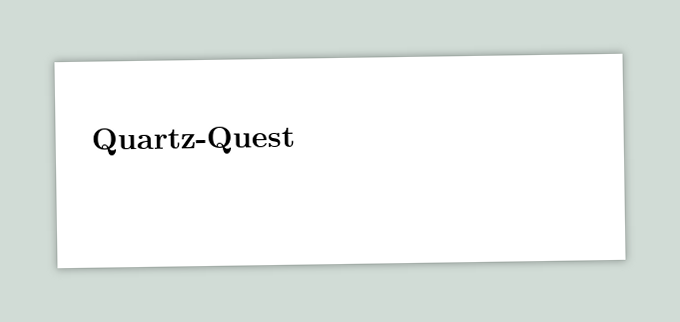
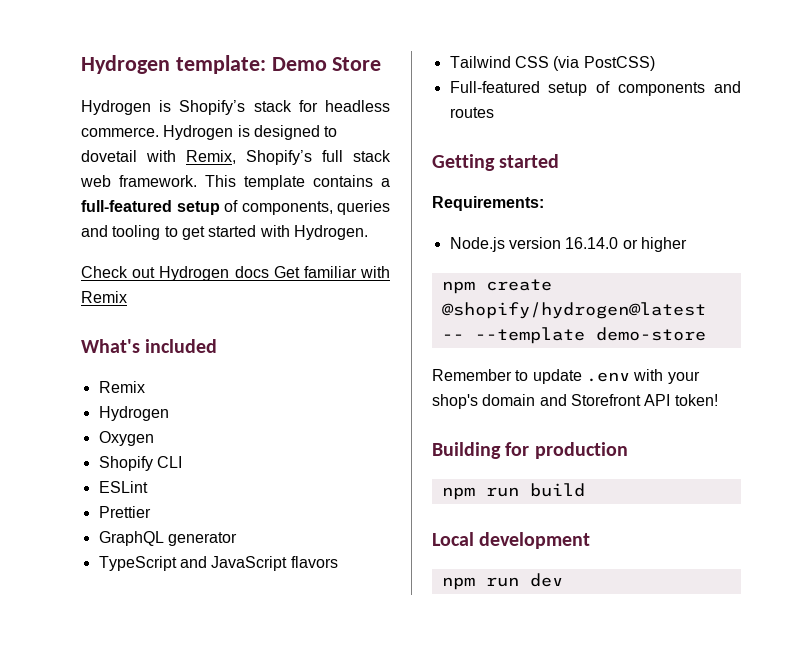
- Quartz-Quest
+ Hydrogen template: Demo Store
+ Hydrogen is Shopify’s stack for headless commerce. Hydrogen is designed to dovetail with Remix, Shopify’s full stack web framework. This template contains a full-featured setup of components, queries and tooling to get started with Hydrogen.
+ Check out Hydrogen docs Get familiar with Remix
+ What's included
+ Remix
+ Hydrogen
+ Oxygen
+ Shopify CLI
+ ESLint
+ Prettier
+ GraphQL generator
+ TypeScript and JavaScript flavors
+ Tailwind CSS (via PostCSS)
+ Full-featured setup of components and routes
+ Getting started
+ Requirements:
+ Node.js version 16.14.0 or higher
+ npm create @shopify/hydrogen@latest -- --template demo-store
+ Remember to update .env with your shop's domain and Storefront API token!
+ Building for production
+ npm run build
+ Local development
+ npm run dev

